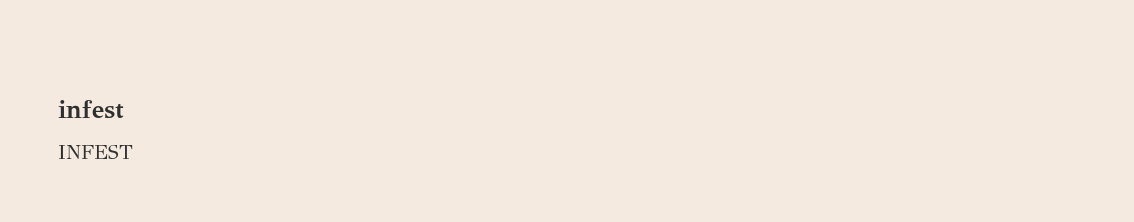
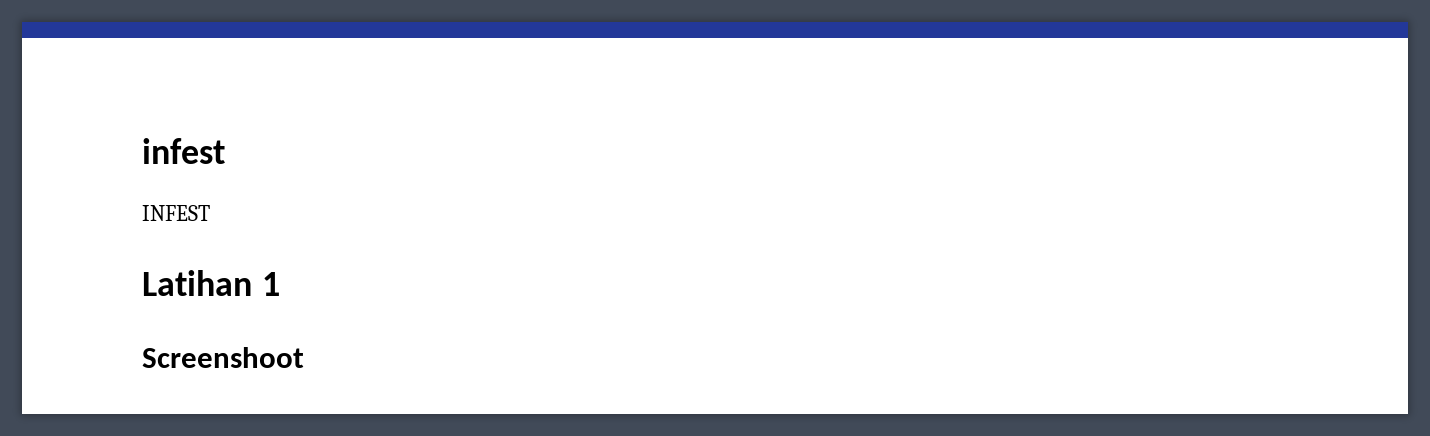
+ Latihan 1
+ Screenshoot

